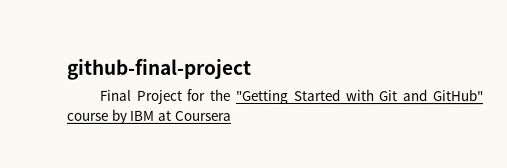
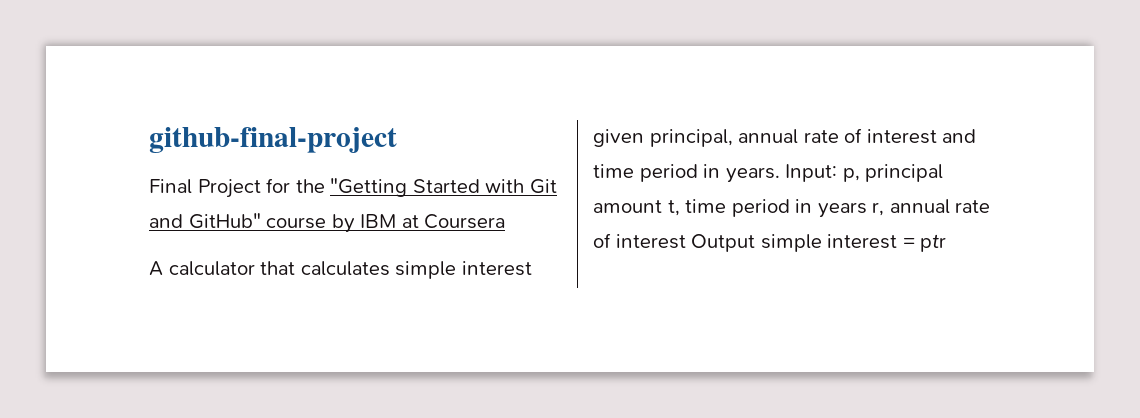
+ A calculator that calculates simple interest given principal, annual rate of interest and time period in years. Input: p, principal amount t, time period in years r, annual rate of interest Output simple interest = ptr

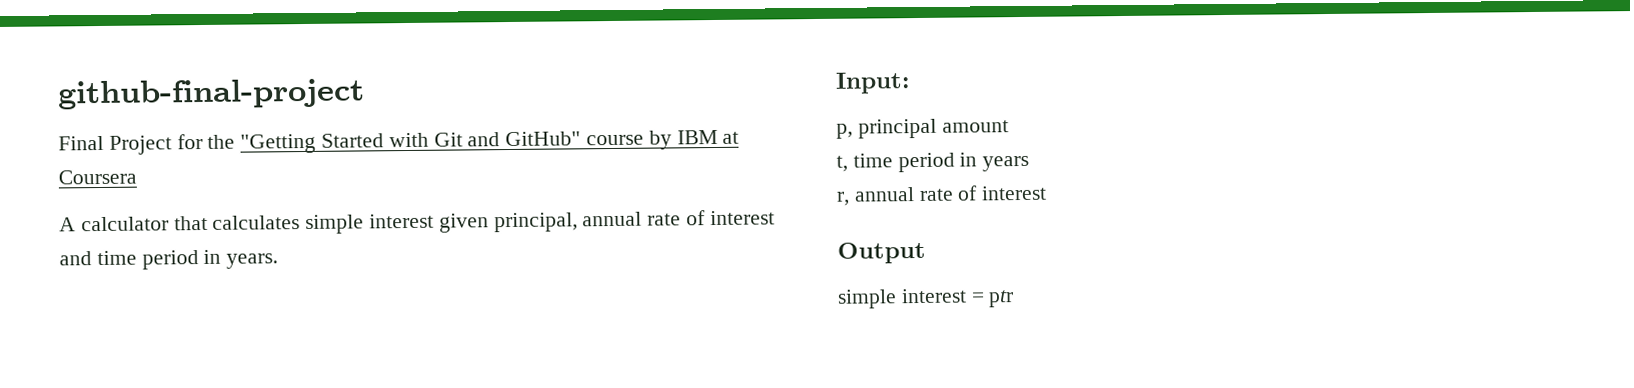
- A calculator that calculates simple interest given principal, annual rate of interest and time period in years. Input: p, principal amount t, time period in years r, annual rate of interest Output simple interest = ptr
+ A calculator that calculates simple interest given principal, annual rate of interest and time period in years.
+ Input:
+ p, principal amount
+ t, time period in years
+ r, annual rate of interest
+ Output
+ simple interest = ptr

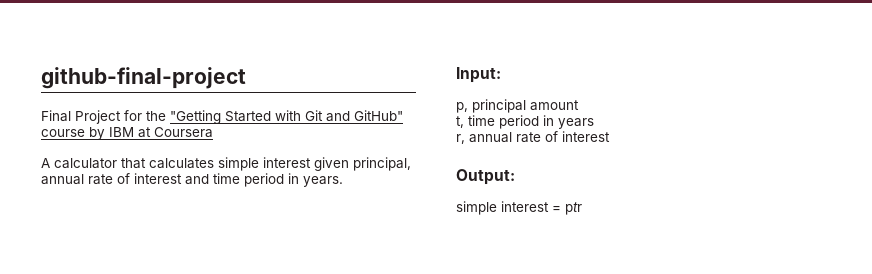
- Output
+ Output:

